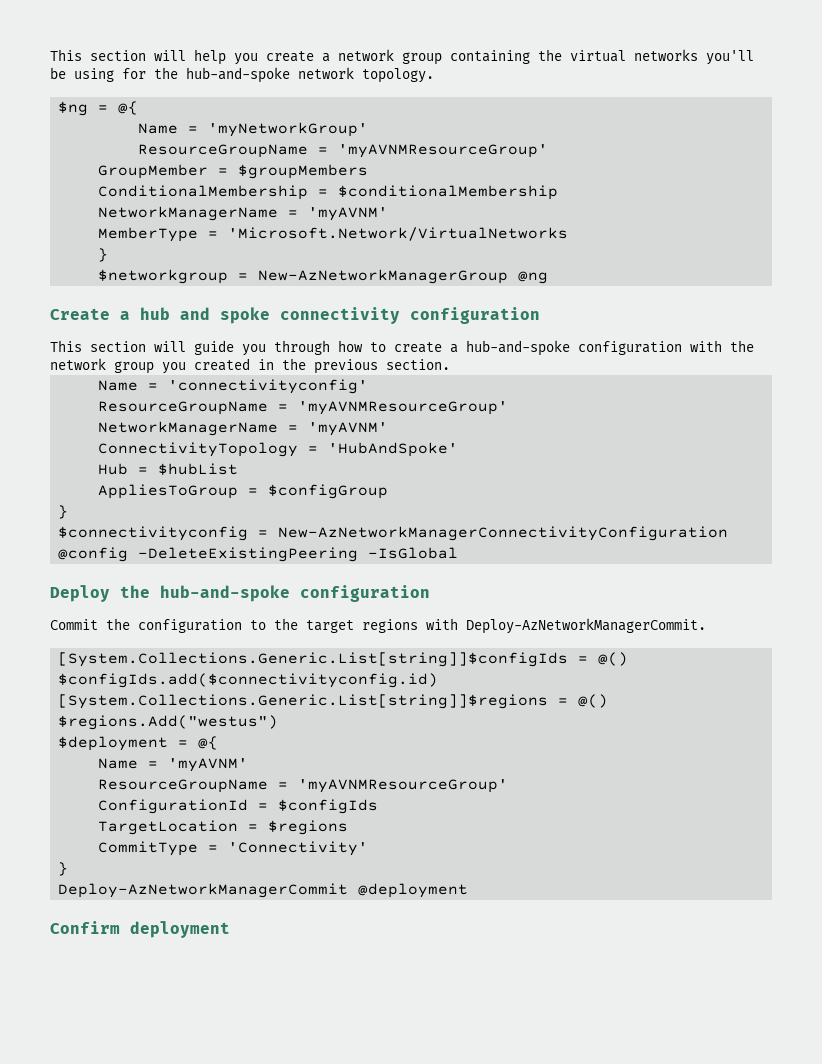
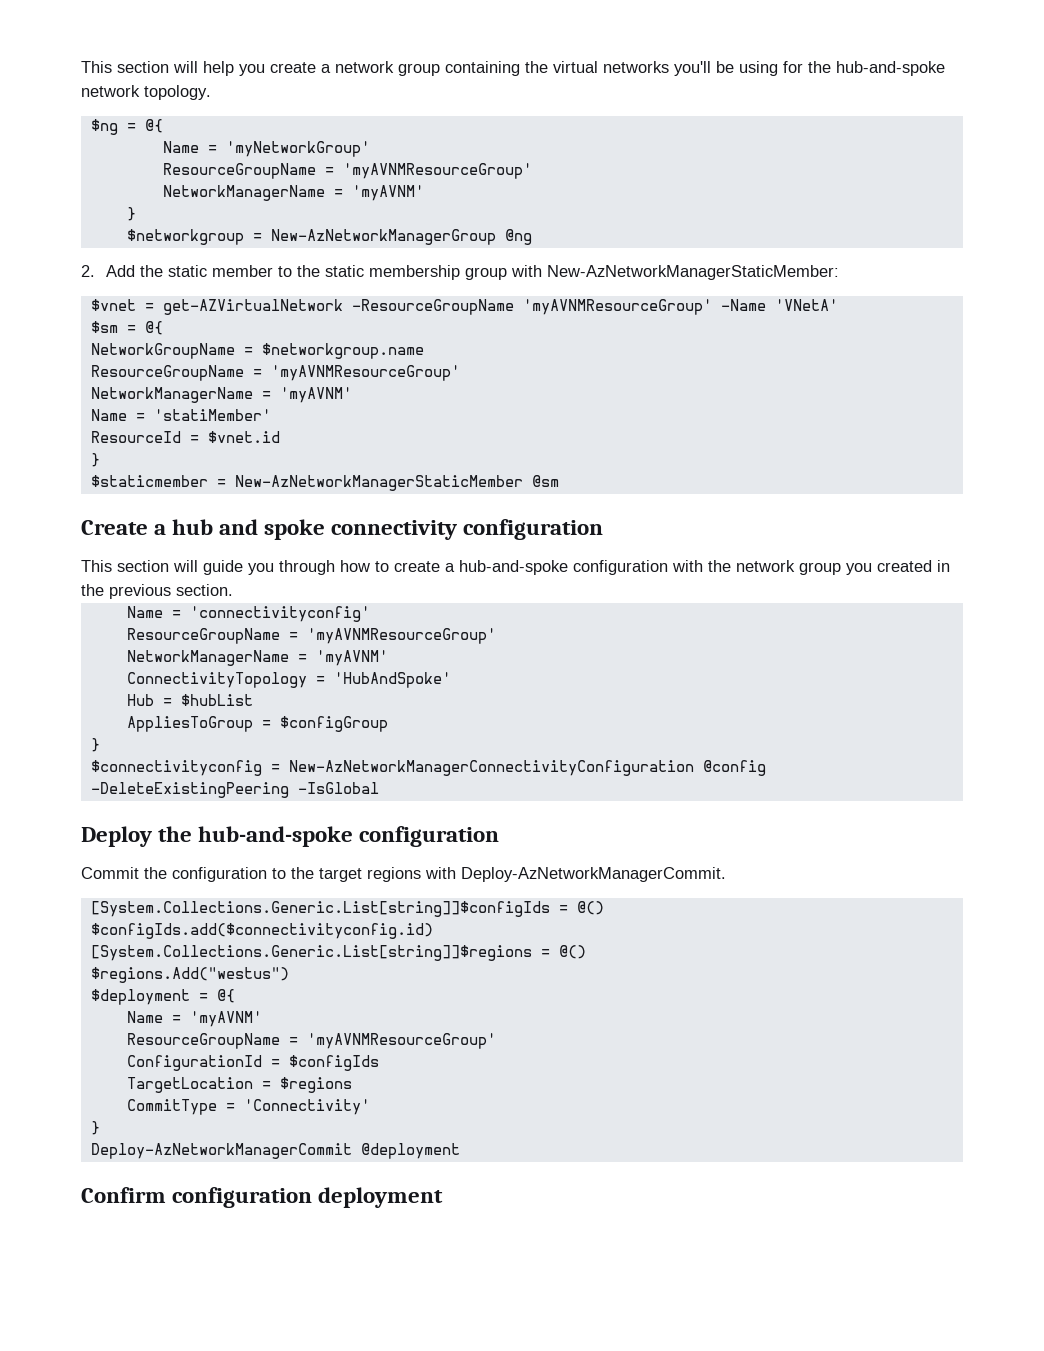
  Name = 'myNetworkGroup'
  ResourceGroupName = 'myAVNMResourceGroup'
- GroupMember = $groupMembers
- ConditionalMembership = $conditionalMembership
  NetworkManagerName = 'myAVNM'
- MemberType = 'Microsoft.Network/VirtualNetworks
+ 2. Add the static member to the static membership group with New-AzNetworkManagerStaticMember:
+ $vnet = get-AZVirtualNetwork -ResourceGroupName 'myAVNMResourceGroup' -Name 'VNetA'
+ $sm = @{
+ NetworkGroupName = $networkgroup.name
+ ResourceGroupName = 'myAVNMResourceGroup'
+ NetworkManagerName = 'myAVNM'
+ Name = 'statiMember'
+ ResourceId = $vnet.id
+ }
+ $staticmember = New-AzNetworkManagerStaticMember @sm
- Confirm deployment
+ Confirm configuration deployment

